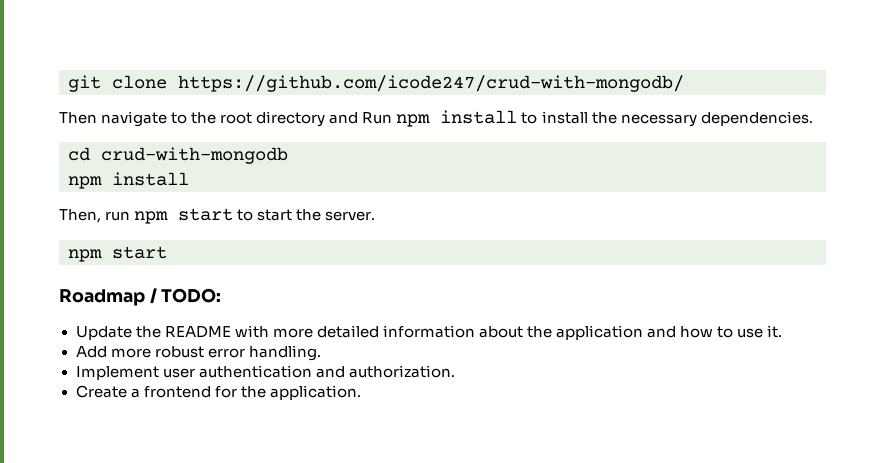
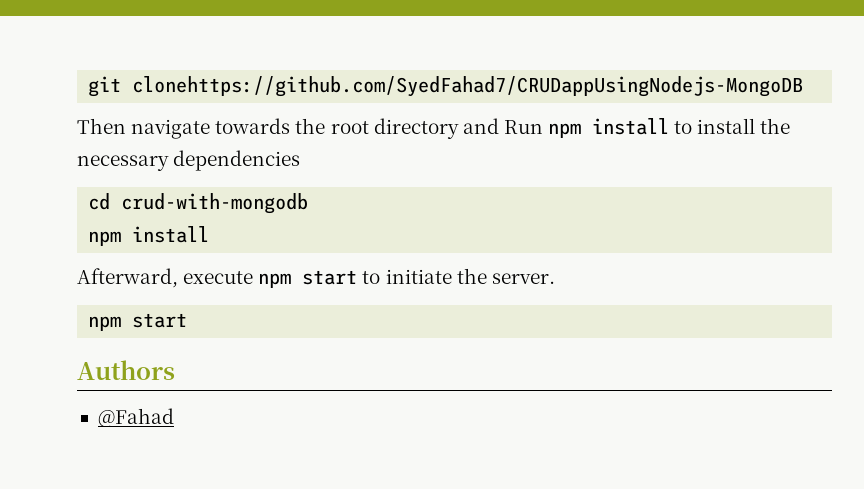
- git clone https://github.com/icode247/crud-with-mongodb/
+ git clonehttps://github.com/SyedFahad7/CRUDappUsingNodejs-MongoDB
- Then navigate to the root directory and Run npm install to install the necessary dependencies.
+ Then navigate towards the root directory and Run npm install to install the necessary dependencies
- Then, run npm start to start the server.
+ Afterward, execute npm start to initiate the server.
- Roadmap / TODO:
- Update the README with more detailed information about the application and how to use it.
- Add more robust error handling.
- Implement user authentication and authorization.
- Create a frontend for the application.
+ Authors
+ @Fahad

